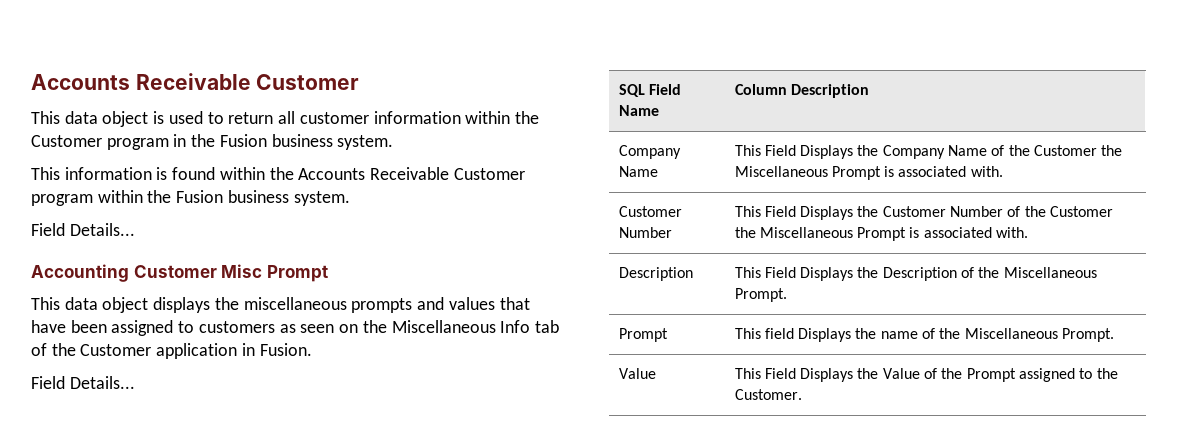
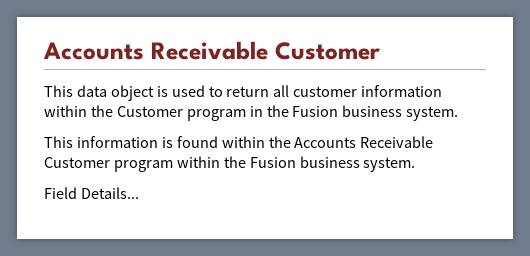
- Accounting Customer Misc Prompt
- This data object displays the miscellaneous prompts and values that have been assigned to customers as seen on the Miscellaneous Info tab of the Customer application in Fusion.
- Field Details...
- SQL Field Name | Column Description
- Company Name | This Field Displays the Company Name of the Customer the Miscellaneous Prompt is associated with.
- Customer Number | This Field Displays the Customer Number of the Customer the Miscellaneous Prompt is associated with.
- Description | This Field Displays the Description of the Miscellaneous Prompt.
- Prompt | This field Displays the name of the Miscellaneous Prompt.
- Value | This Field Displays the Value of the Prompt assigned to the Customer.

